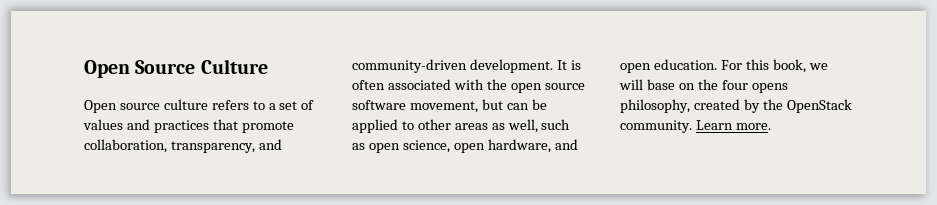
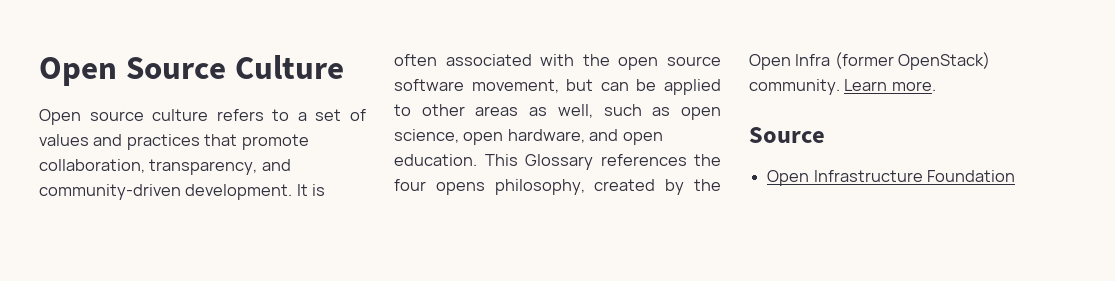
- For this book, we will base on the four opens philosophy, created by the OpenStack community.
+ This Glossary references the four opens philosophy, created by the Open Infra (former OpenStack) community.
  Learn more.
+ Source
+ Open Infrastructure Foundation

